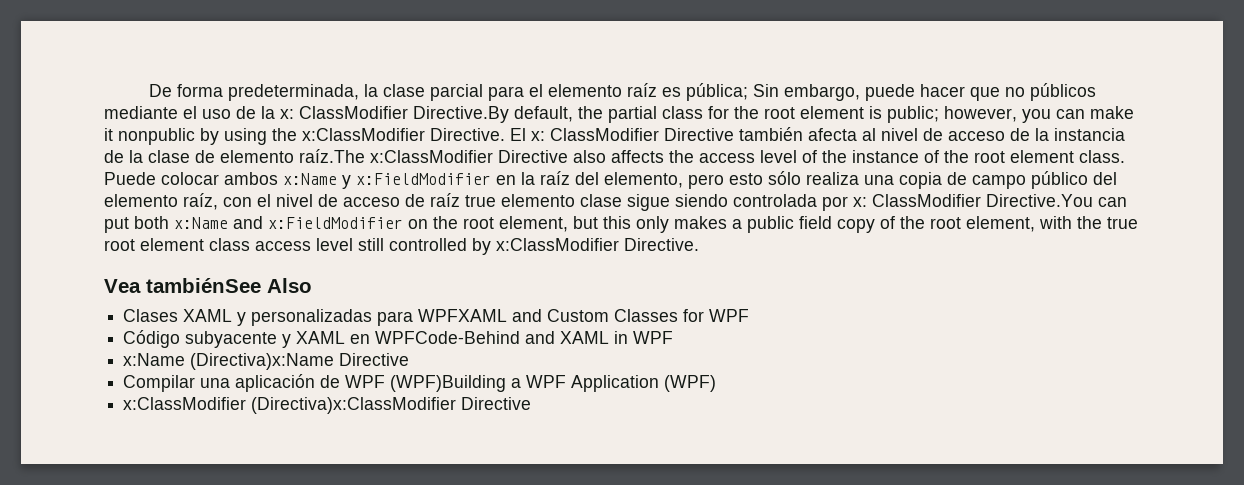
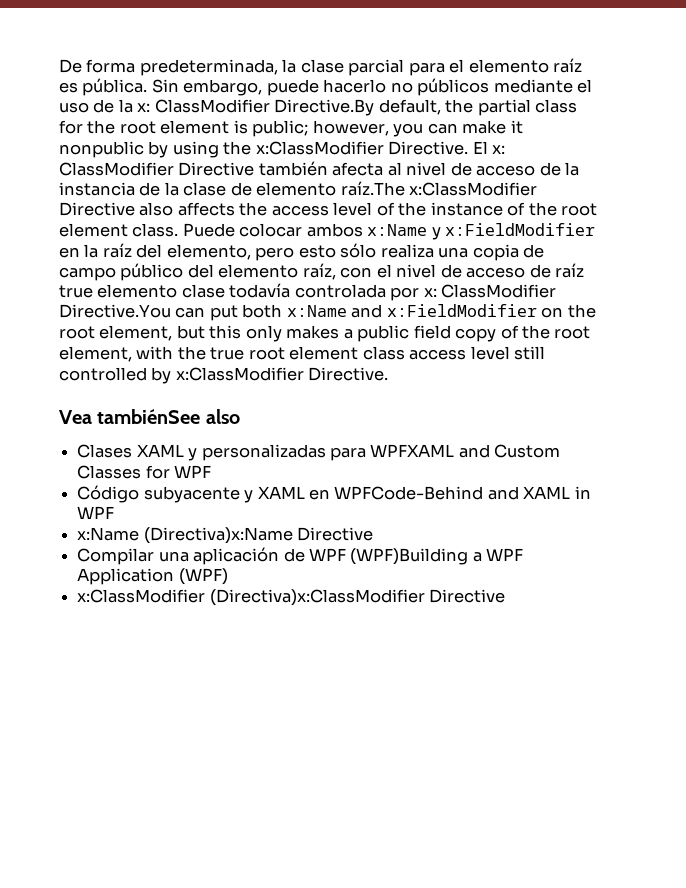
- De forma predeterminada, la clase parcial para el elemento raíz es pública; Sin embargo, puede hacer que no públicos mediante el uso de la x: ClassModifier Directive.By default, the partial class for the root element is public; however, you can make it nonpublic by using the x:ClassModifier Directive.
+ De forma predeterminada, la clase parcial para el elemento raíz es pública. Sin embargo, puede hacerlo no públicos mediante el uso de la x: ClassModifier Directive.By default, the partial class for the root element is public; however, you can make it nonpublic by using the x:ClassModifier Directive.
- Puede colocar ambos x:Name y x:FieldModifier en la raíz del elemento, pero esto sólo realiza una copia de campo público del elemento raíz, con el nivel de acceso de raíz true elemento clase sigue siendo controlada por x:
+ Puede colocar ambos x:Name y x:FieldModifier en la raíz del elemento, pero esto sólo realiza una copia de campo público del elemento raíz, con el nivel de acceso de raíz true elemento clase todavía controlada por x:
- Vea tambiénSee Also
+ Vea tambiénSee also

